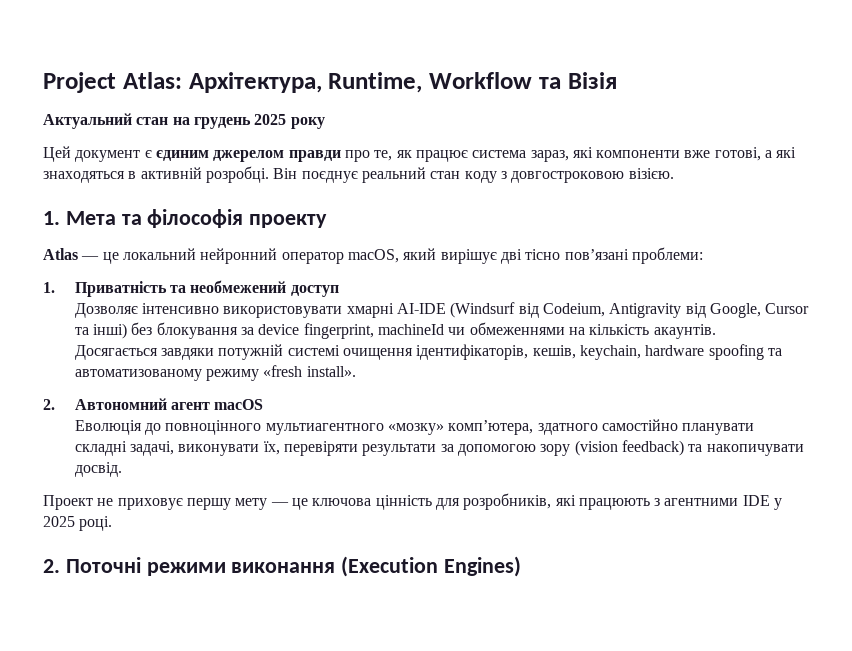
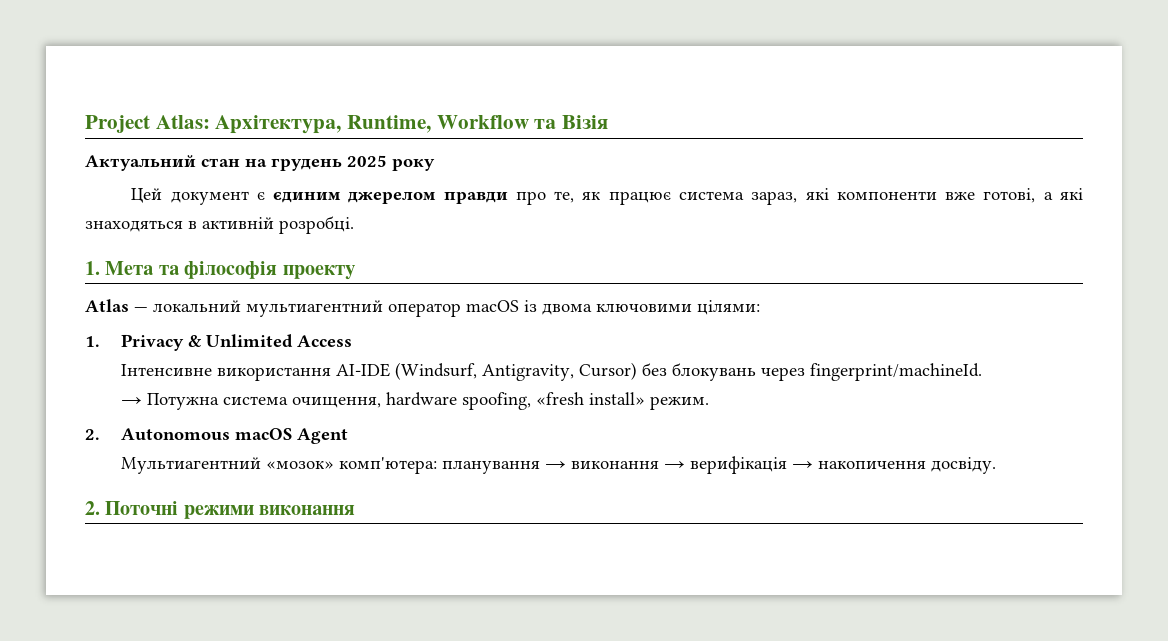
- Він поєднує реальний стан коду з довгостроковою візією.
- Atlas — це локальний нейронний оператор macOS, який вирішує дві тісно пов’язані проблеми:
- 1. Приватність та необмежений доступ
- Дозволяє інтенсивно використовувати хмарні AI-IDE (Windsurf від Codeium, Antigravity від Google, Cursor та інші) без блокування за device fingerprint, machineId чи обмеженнями на кількість акаунтів.
- Досягається завдяки потужній системі очищення ідентифікаторів, кешів, keychain, hardware spoofing та автоматизованому режиму «fresh install».
- 2. Автономний агент macOS
- Еволюція до повноцінного мультиагентного «мозку» комп’ютера, здатного самостійно планувати складні задачі, виконувати їх, перевіряти результати за допомогою зору (vision feedback) та накопичувати досвід.
- Проект не приховує першу мету — це ключова цінність для розробників, які працюють з агентними IDE у 2025 році.
+ Atlas — локальний мультиагентний оператор macOS із двома ключовими цілями:
+ 1. Privacy & Unlimited Access
+ Інтенсивне використання AI-IDE (Windsurf, Antigravity, Cursor) без блокувань через fingerprint/machineId.
+ → Потужна система очищення, hardware spoofing, «fresh install» режим.
+ 2. Autonomous macOS Agent
+ Мультиагентний «мозок» комп'ютера: планування → виконання → верифікація → накопичення досвіду.
- 2. Поточні режими виконання (Execution Engines)
+ 2. Поточні режими виконання

